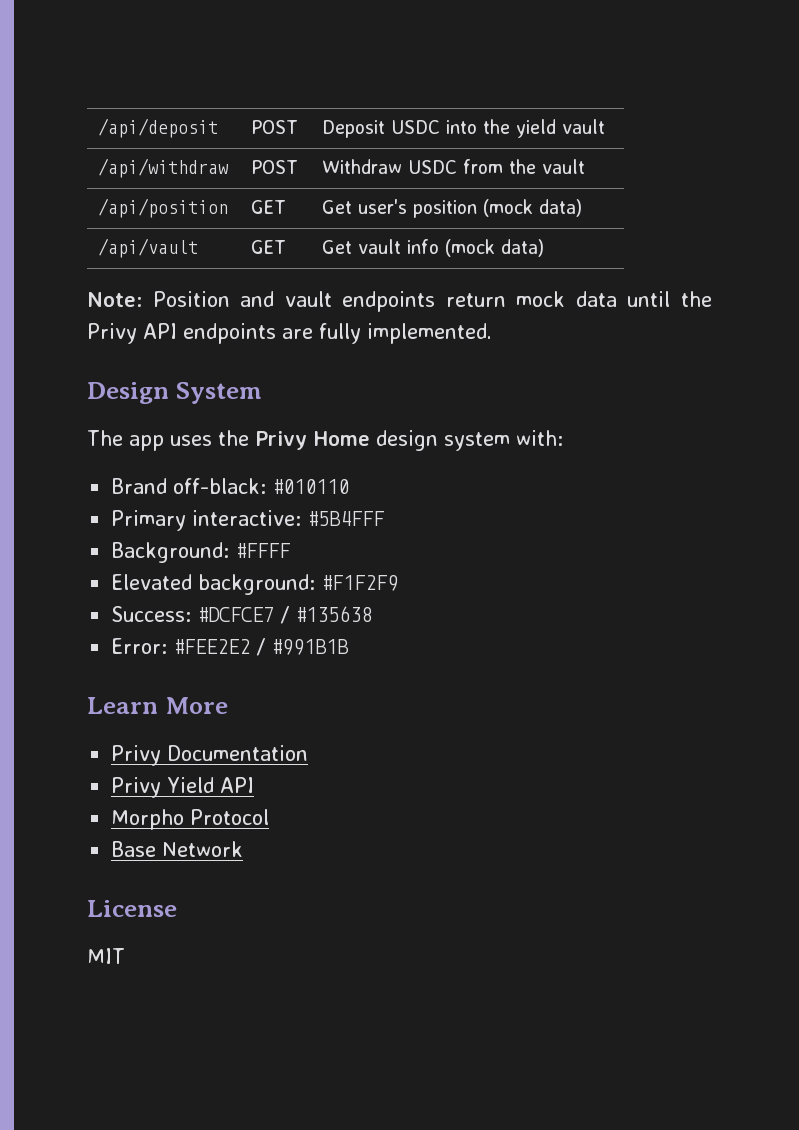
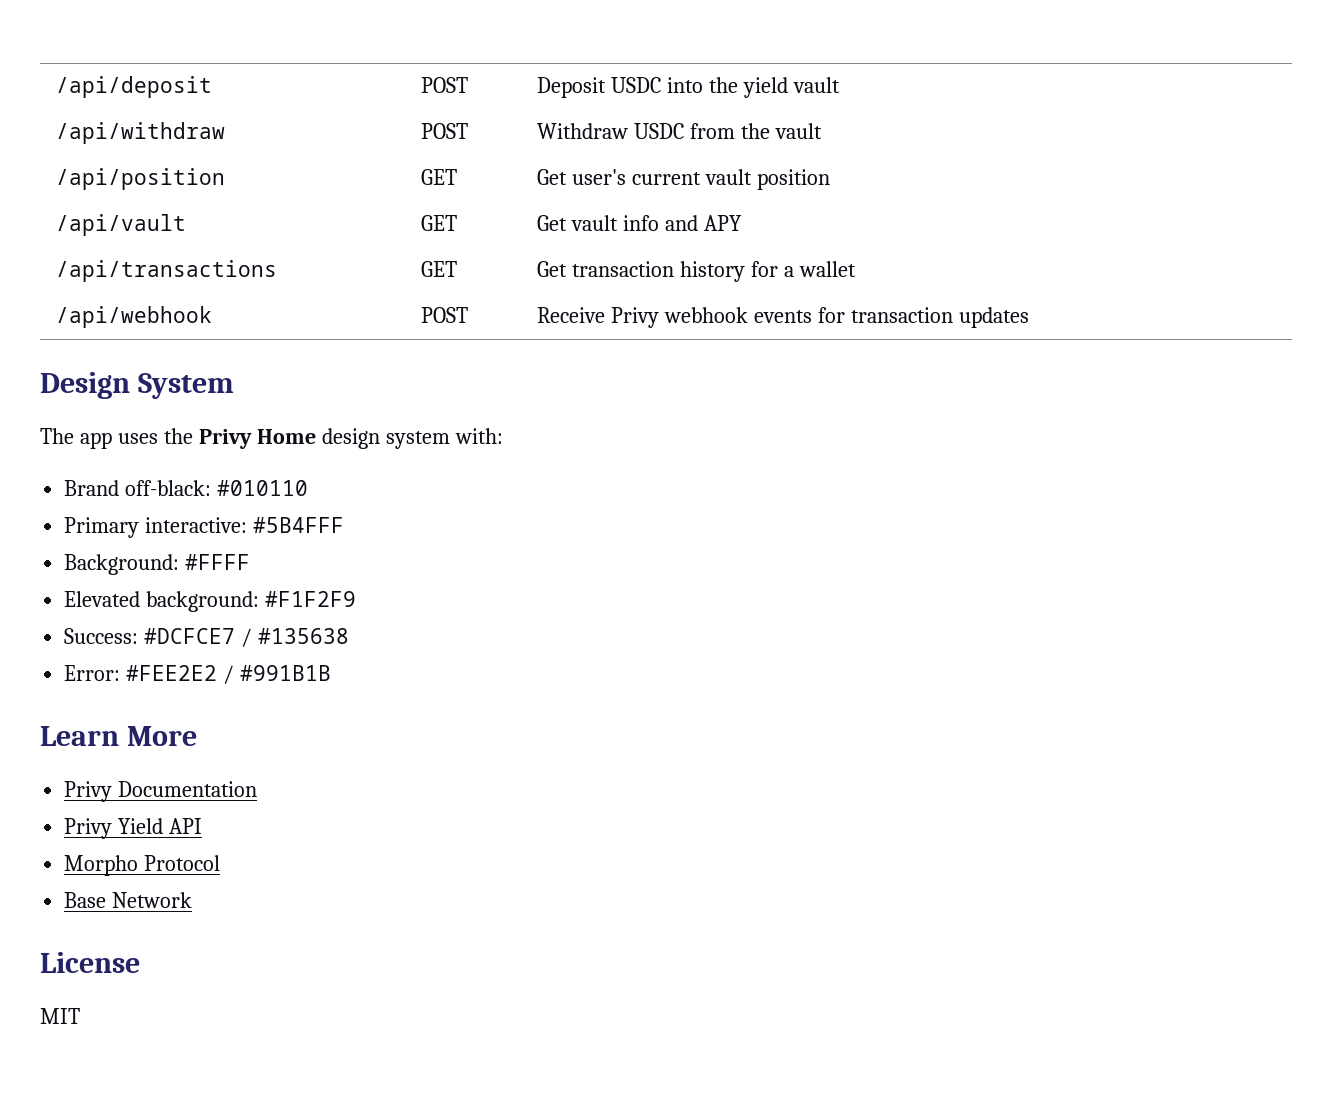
- /api/position | GET | Get user's position (mock data)
+ /api/position | GET | Get user's current vault position
- /api/vault | GET | Get vault info (mock data)
- Note: Position and vault endpoints return mock data until the Privy API endpoints are fully implemented.
+ /api/vault | GET | Get vault info and APY
+ /api/transactions | GET | Get transaction history for a wallet
+ /api/webhook | POST | Receive Privy webhook events for transaction updates

